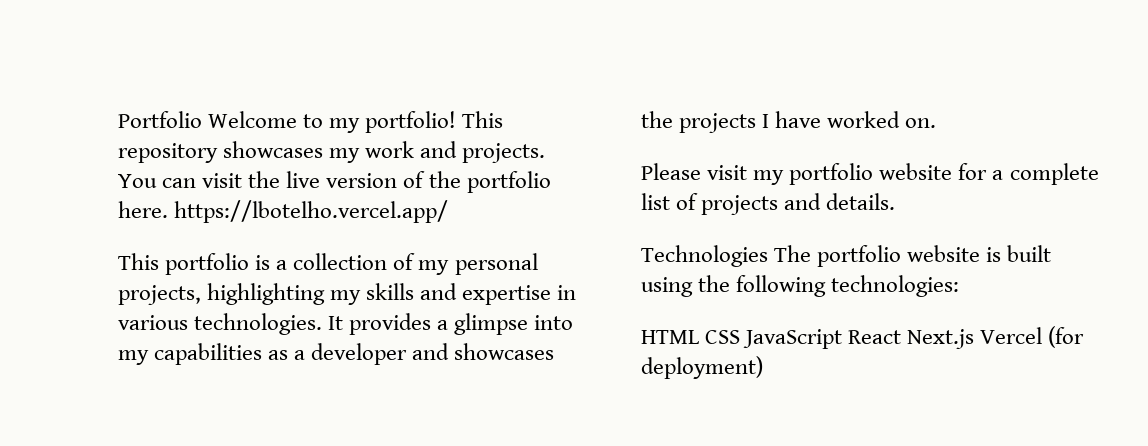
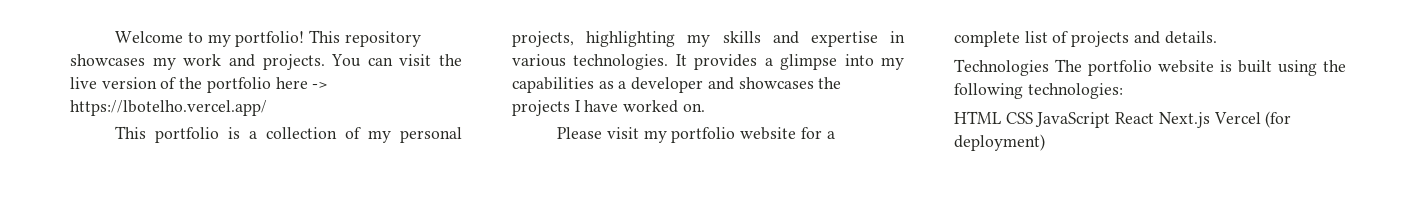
- Portfolio Welcome to my portfolio!
+ Welcome to my portfolio!
- You can visit the live version of the portfolio here. https://lbotelho.vercel.app/
+ You can visit the live version of the portfolio here -> https://lbotelho.vercel.app/

